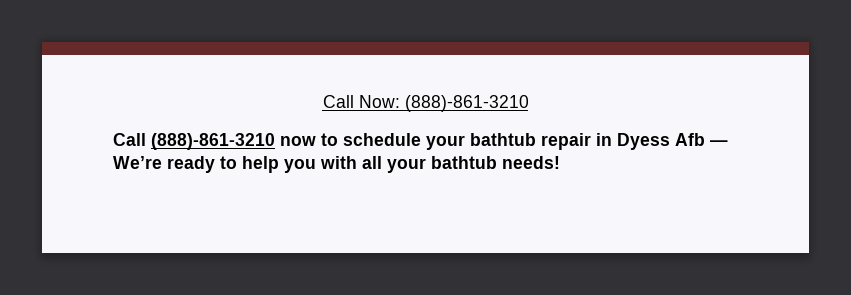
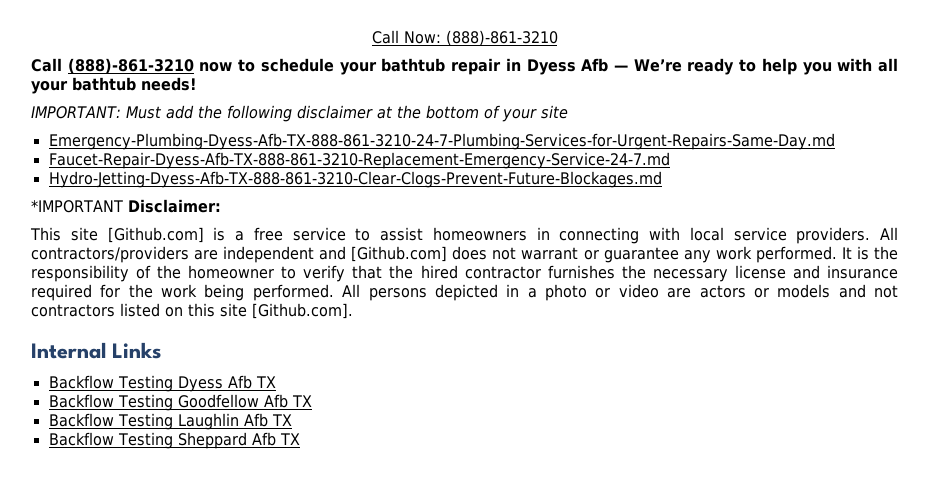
+ IMPORTANT: Must add the following disclaimer at the bottom of your site
+ Emergency-Plumbing-Dyess-Afb-TX-888-861-3210-24-7-Plumbing-Services-for-Urgent-Repairs-Same-Day.md
+ Faucet-Repair-Dyess-Afb-TX-888-861-3210-Replacement-Emergency-Service-24-7.md
+ Hydro-Jetting-Dyess-Afb-TX-888-861-3210-Clear-Clogs-Prevent-Future-Blockages.md
+ *IMPORTANT Disclaimer:
+ This site [Github.com] is a free service to assist homeowners in connecting with local service providers. All contractors/providers are independent and [Github.com] does not warrant or guarantee any work performed. It is the responsibility of the homeowner to verify that the hired contractor furnishes the necessary license and insurance required for the work being performed. All persons depicted in a photo or video are actors or models and not contractors listed on this site [Github.com].
+ Internal Links
+ Backflow Testing Dyess Afb TX
+ Backflow Testing Goodfellow Afb TX
+ Backflow Testing Laughlin Afb TX
+ Backflow Testing Sheppard Afb TX

